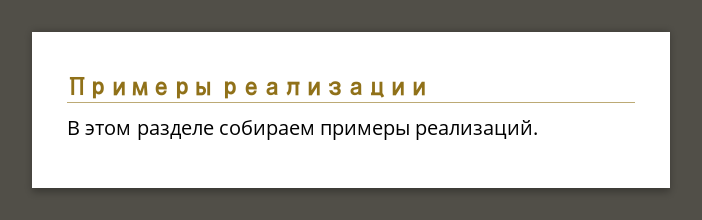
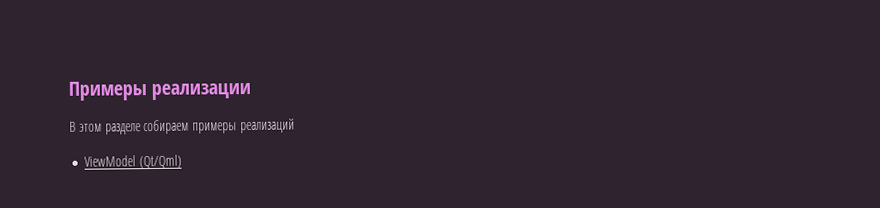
- В этом разделе собираем примеры реализаций.
+ В этом разделе собираем примеры реализаций
+ ViewModel (Qt/Qml)

